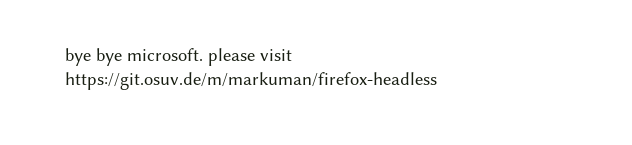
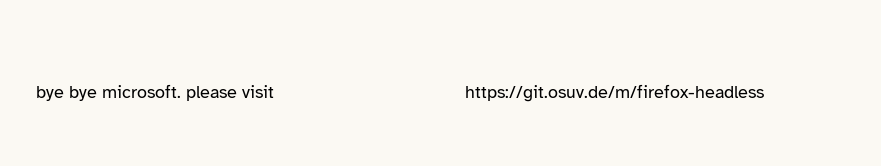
- bye bye microsoft. please visit https://git.osuv.de/m/markuman/firefox-headless
+ bye bye microsoft. please visit https://git.osuv.de/m/firefox-headless

